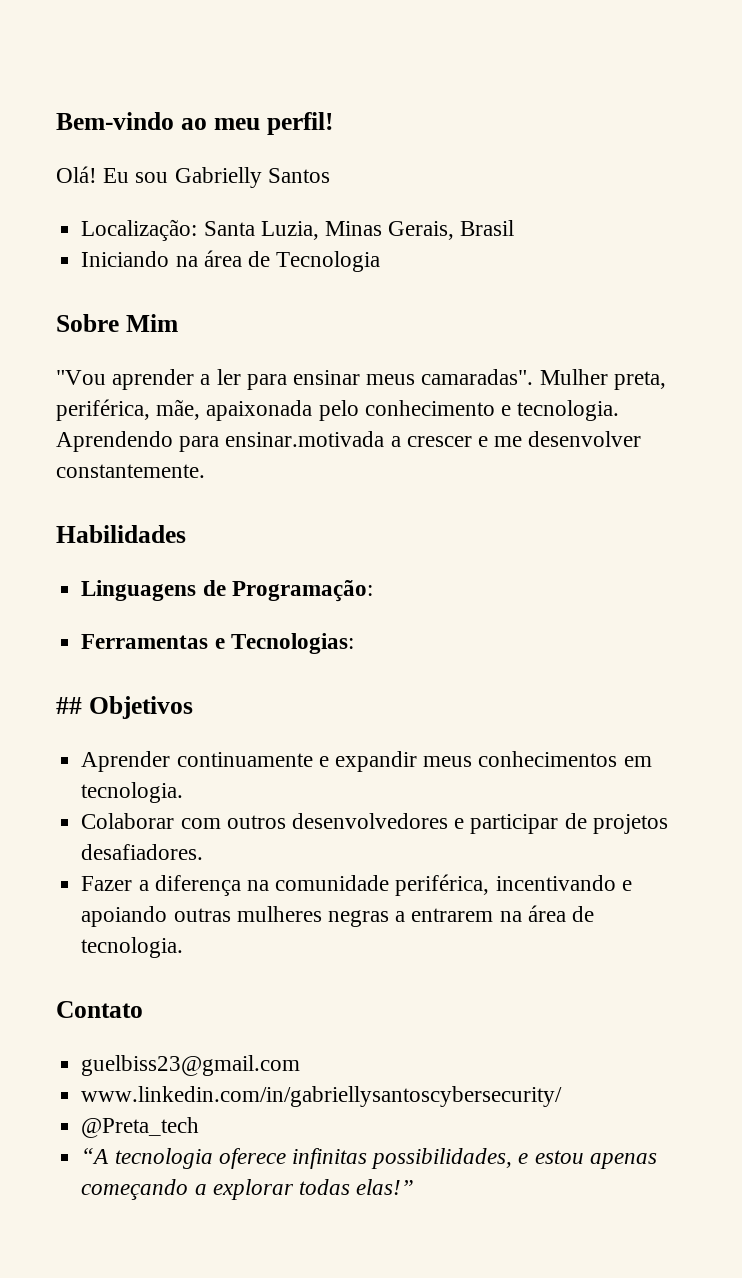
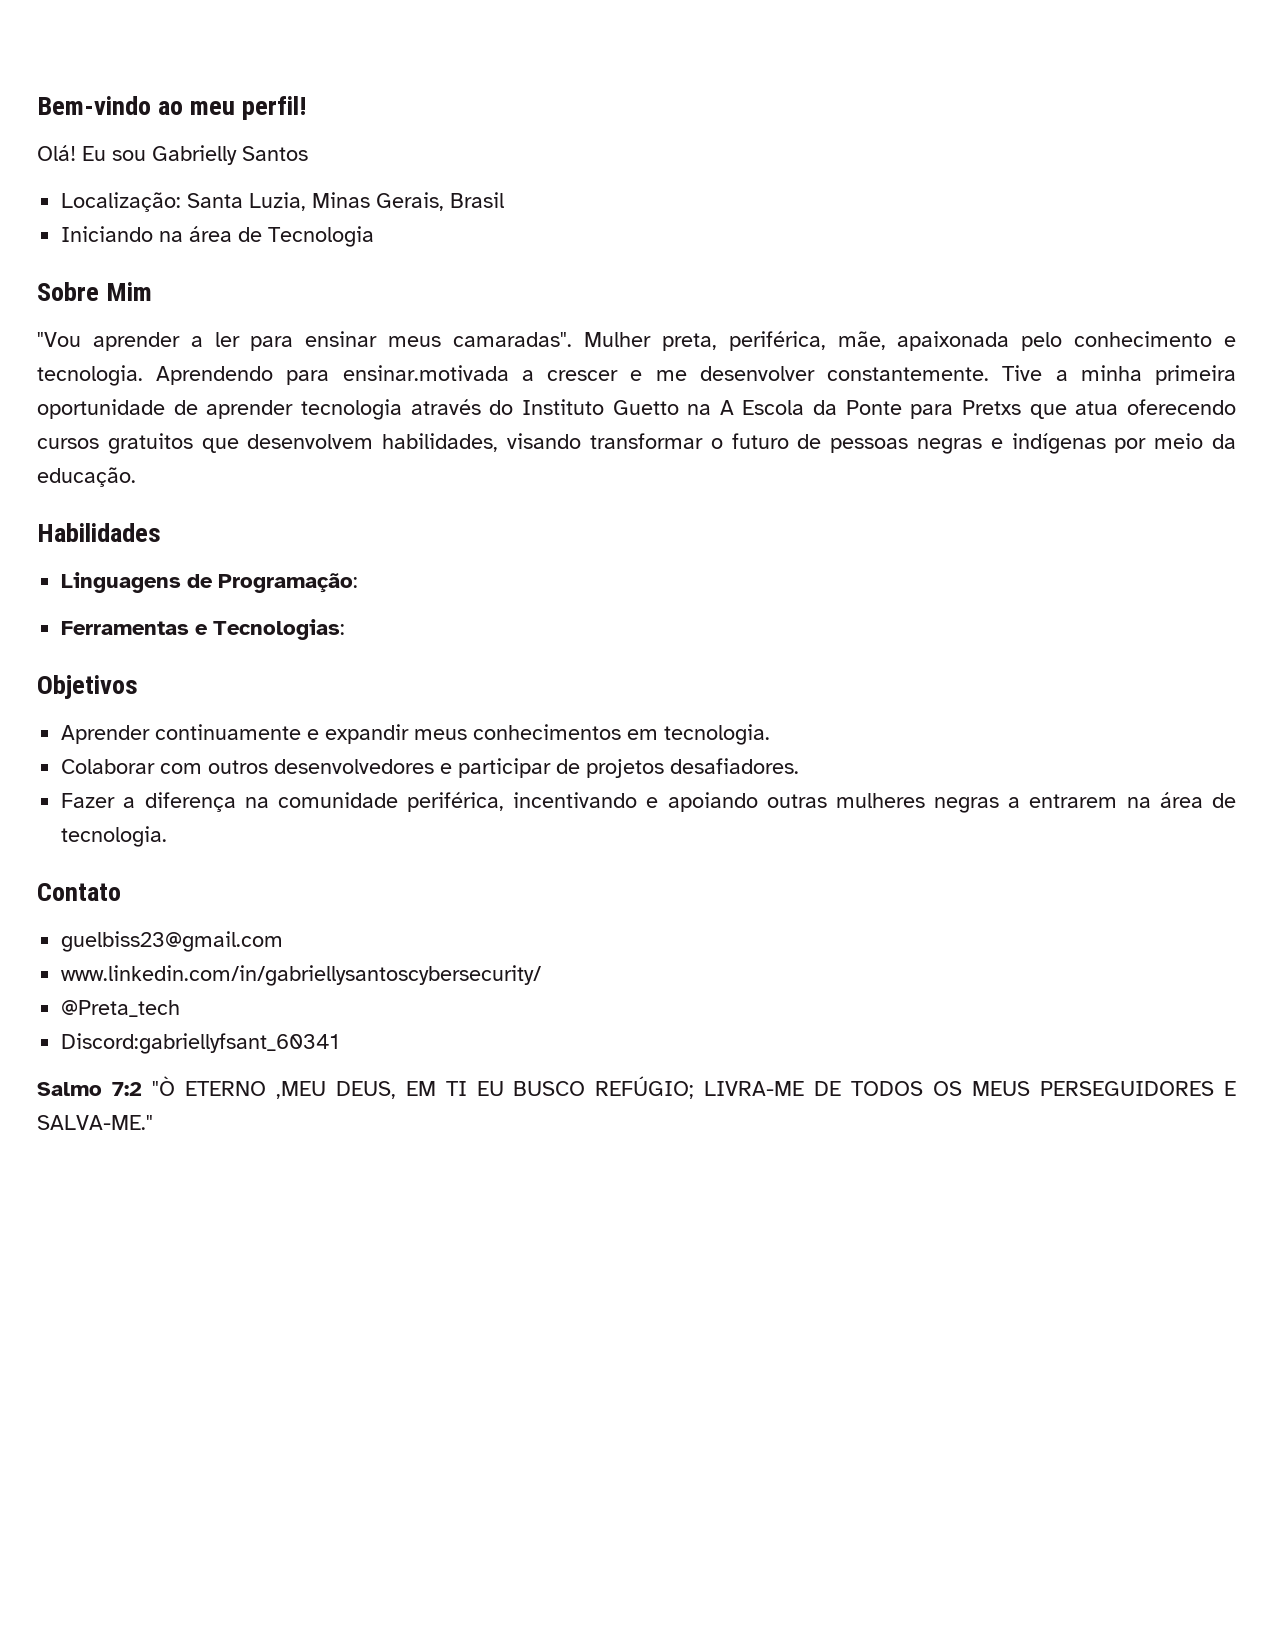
+ Tive a minha primeira oportunidade de aprender tecnologia através do Instituto Guetto na A Escola da Ponte para Pretxs que atua oferecendo cursos gratuitos que desenvolvem habilidades, visando transformar o futuro de pessoas negras e indígenas por meio da educação.
- ## Objetivos
+ Objetivos
- “A tecnologia oferece infinitas possibilidades, e estou apenas começando a explorar todas elas!”
+ Discord:gabriellyfsant_60341
+ Salmo 7:2 "Ò ETERNO ,MEU DEUS, EM TI EU BUSCO REFÚGIO; LIVRA-ME DE TODOS OS MEUS PERSEGUIDORES E SALVA-ME."

